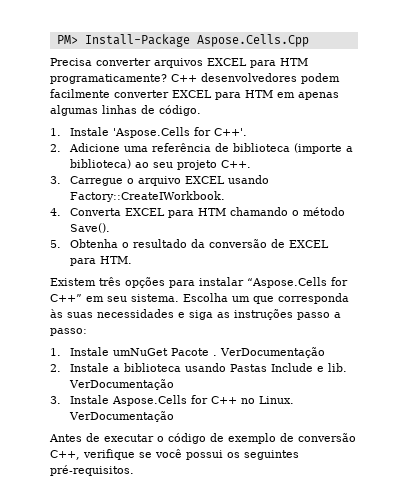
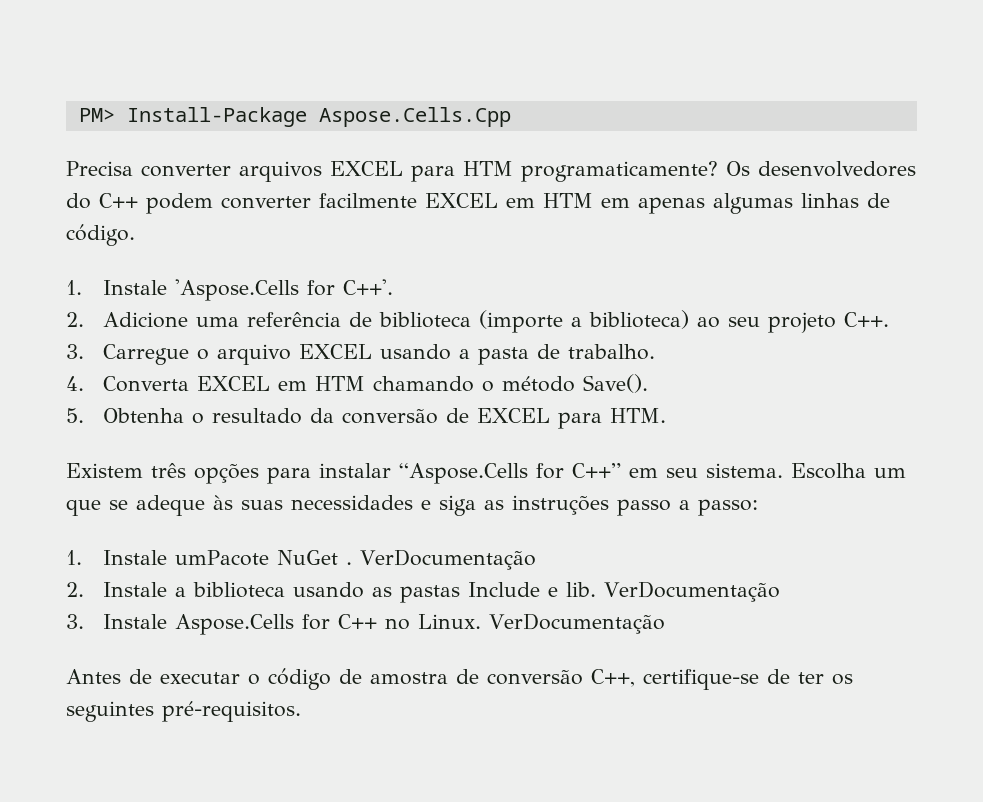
- C++ desenvolvedores podem facilmente converter EXCEL para HTM em apenas algumas linhas de código.
+ Os desenvolvedores do C++ podem converter facilmente EXCEL em HTM em apenas algumas linhas de código.
- 3. Carregue o arquivo EXCEL usando Factory::CreateIWorkbook.
+ 3. Carregue o arquivo EXCEL usando a pasta de trabalho.
- 4. Converta EXCEL para HTM chamando o método Save().
+ 4. Converta EXCEL em HTM chamando o método Save().
- Escolha um que corresponda às suas necessidades e siga as instruções passo a passo:
+ Escolha um que se adeque às suas necessidades e siga as instruções passo a passo:
- 1. Instale umNuGet Pacote .
+ 1. Instale umPacote NuGet .
- 2. Instale a biblioteca usando Pastas Include e lib.
+ 2. Instale a biblioteca usando as pastas Include e lib.
- Antes de executar o código de exemplo de conversão C++, verifique se você possui os seguintes pré-requisitos.
+ Antes de executar o código de amostra de conversão C++, certifique-se de ter os seguintes pré-requisitos.

